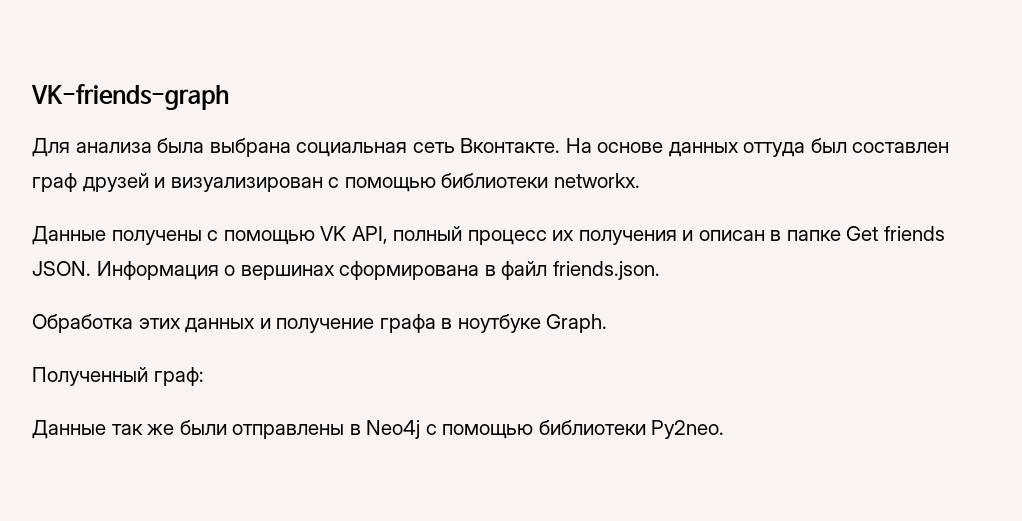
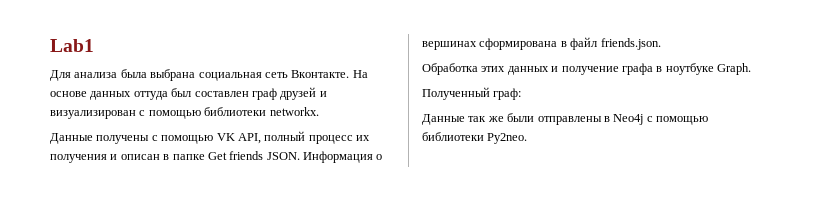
- VK-friends-graph
+ Lab1

